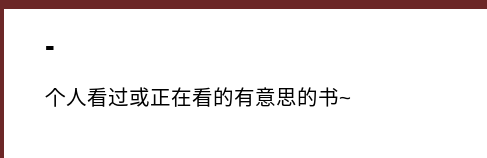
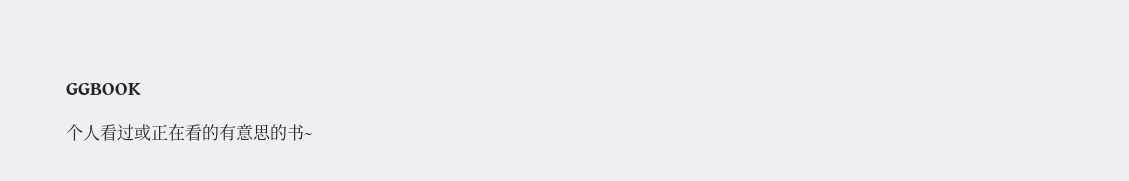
- -
+ GGBOOK

